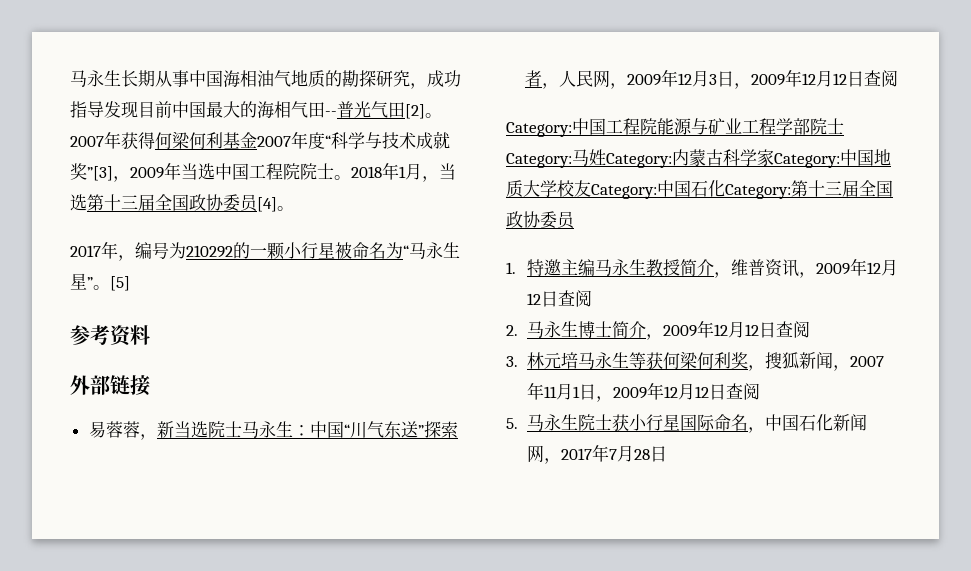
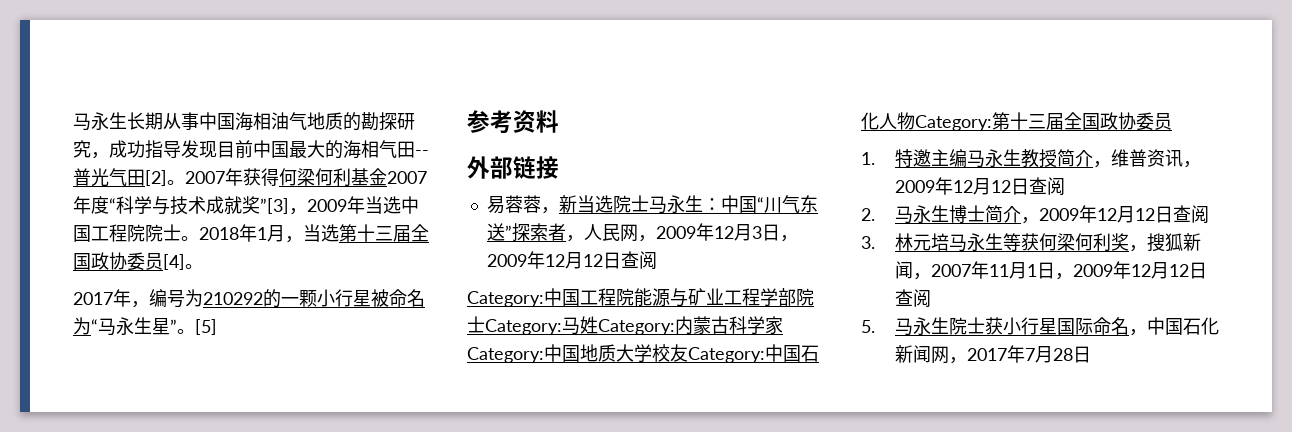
- Category:中国工程院能源与矿业工程学部院士Category:马姓Category:内蒙古科学家Category:中国地质大学校友Category:中国石化Category:第十三届全国政协委员
+ Category:中国工程院能源与矿业工程学部院士Category:马姓Category:内蒙古科学家Category:中国地质大学校友Category:中国石化人物Category:第十三届全国政协委员

